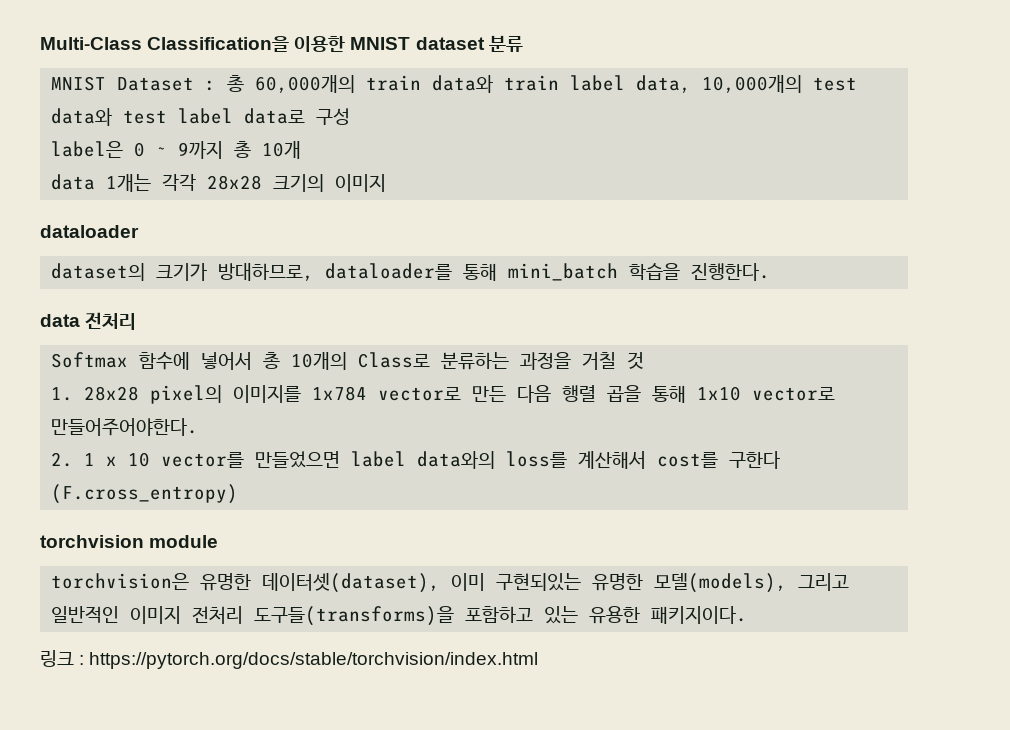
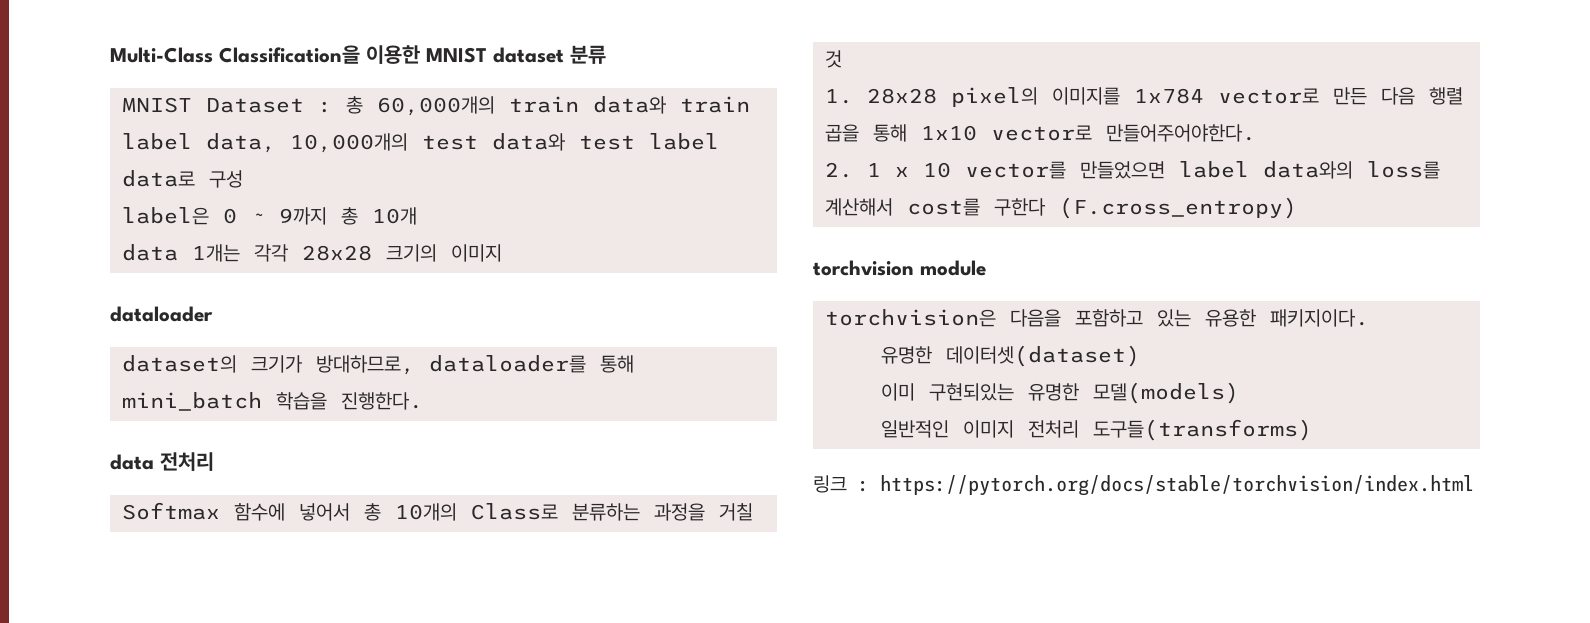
- torchvision은 유명한 데이터셋(dataset), 이미 구현되있는 유명한 모델(models), 그리고 일반적인 이미지 전처리 도구들(transforms)을 포함하고 있는 유용한 패키지이다.
+ torchvision은 다음을 포함하고 있는 유용한 패키지이다.
+ 유명한 데이터셋(dataset)
+ 이미 구현되있는 유명한 모델(models)
+ 일반적인 이미지 전처리 도구들(transforms)

